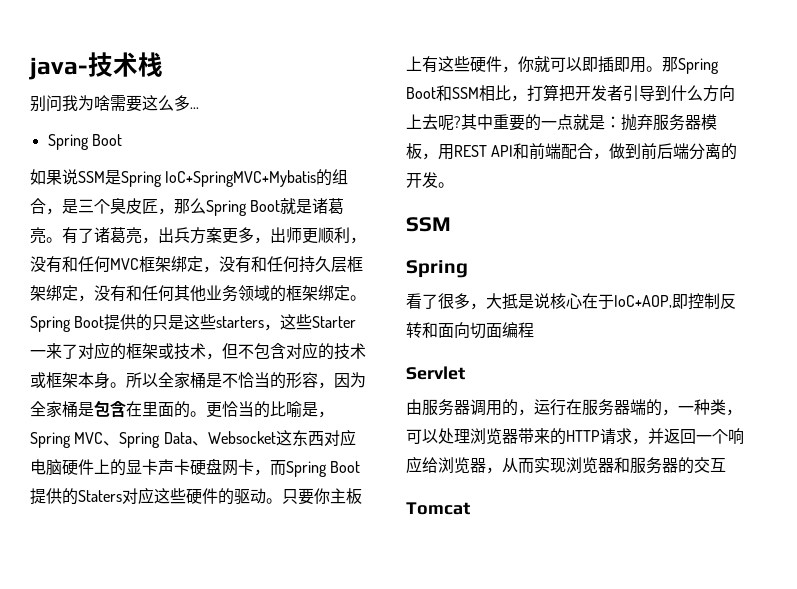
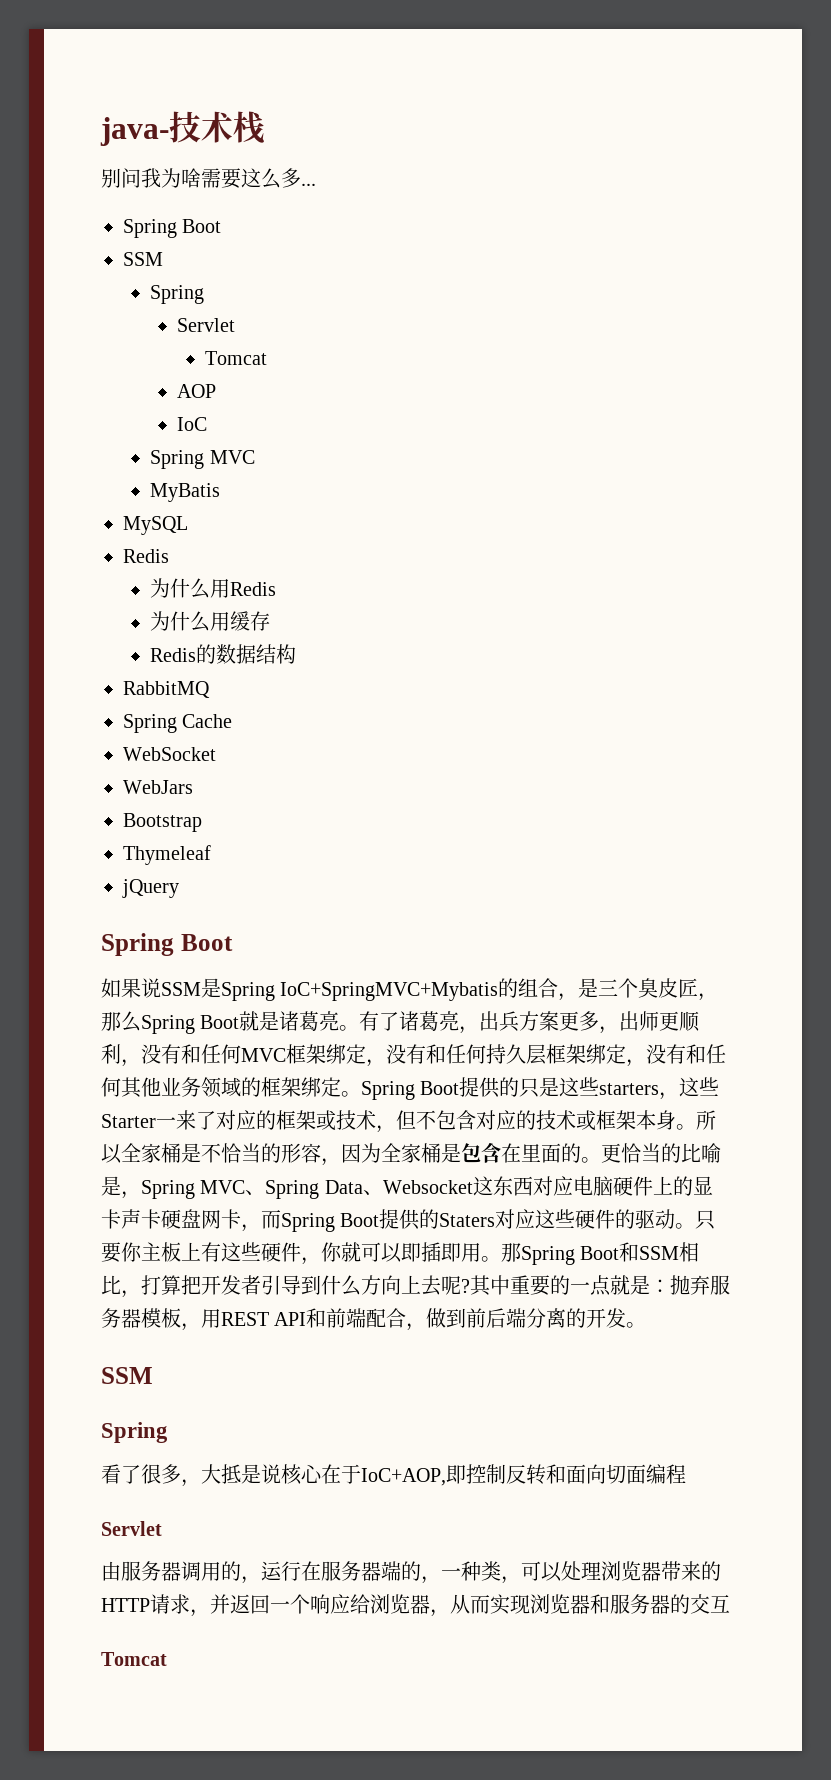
  别问我为啥需要这么多...
+ Spring Boot
+ SSM
+ Spring
+ Servlet
+ Tomcat
+ AOP
+ IoC
+ Spring MVC
+ MyBatis
+ MySQL
+ Redis
+ 为什么用Redis
+ 为什么用缓存
+ Redis的数据结构
+ RabbitMQ
+ Spring Cache
+ WebSocket
+ WebJars
+ Bootstrap
+ Thymeleaf
+ jQuery

